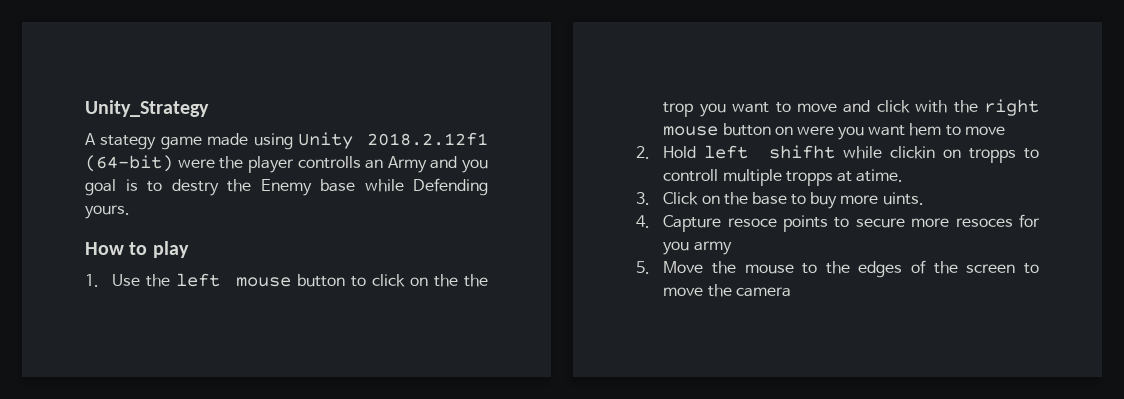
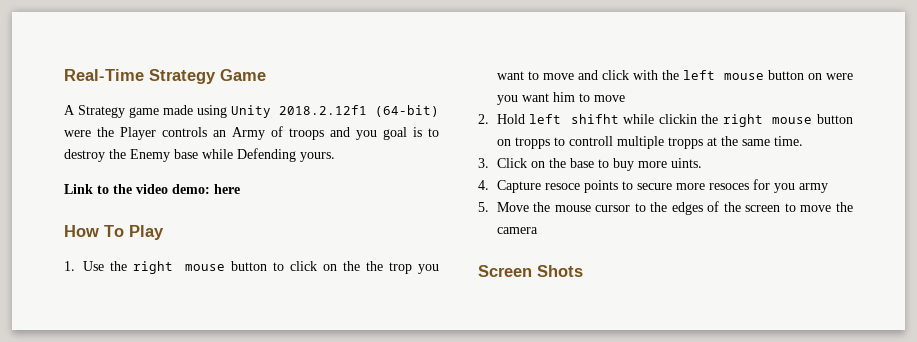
- Unity_Strategy
+ Real-Time Strategy Game
- A stategy game made using Unity 2018.2.12f1 (64-bit) were the player controlls an Army and you goal is to destry the Enemy base while Defending yours.
+ A Strategy game made using Unity 2018.2.12f1 (64-bit) were the Player controls an Army of troops and you goal is to destroy the Enemy base while Defending yours.
+ Link to the video demo: here
- How to play
+ How To Play
- 1. Use the left mouse button to click on the the trop you want to move and click with the right mouse button on were you want hem to move
+ 1. Use the right mouse button to click on the the trop you want to move and click with the left mouse button on were you want him to move
- 2. Hold left shifht while clickin on tropps to controll multiple tropps at atime.
+ 2. Hold left shifht while clickin the right mouse button on tropps to controll multiple tropps at the same time.
- 5. Move the mouse to the edges of the screen to move the camera
+ 5. Move the mouse cursor to the edges of the screen to move the camera
+ Screen Shots

